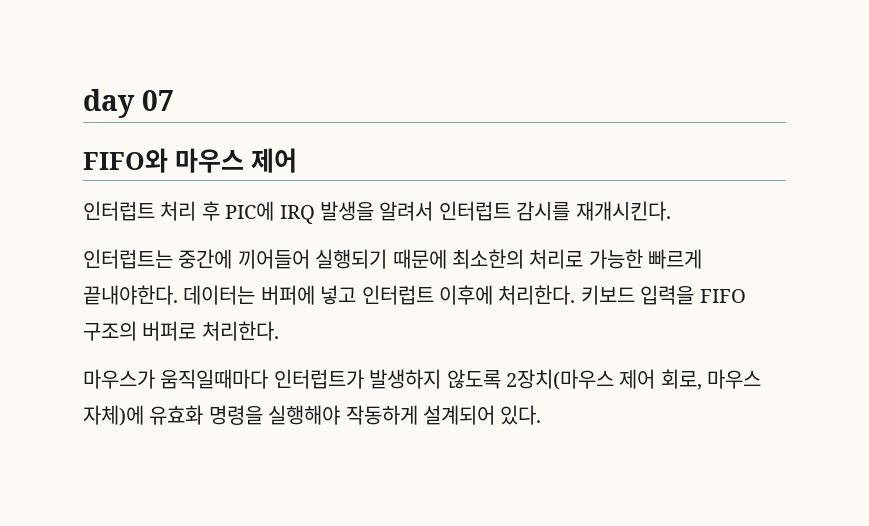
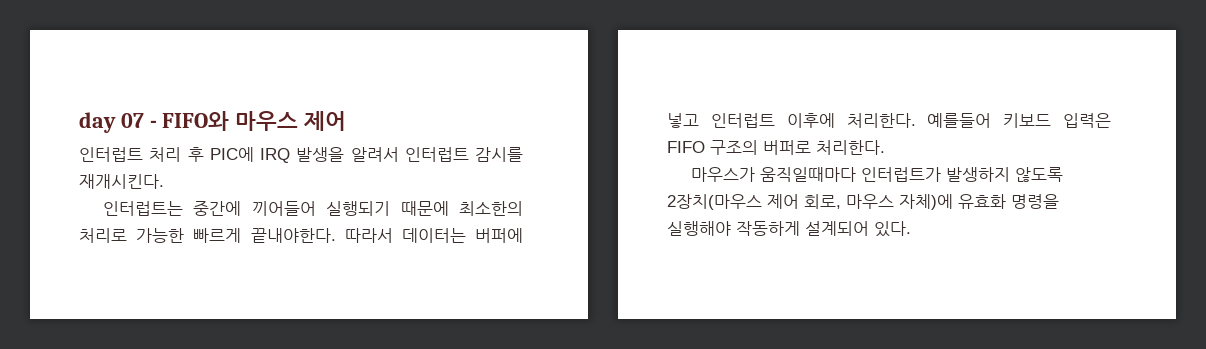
- day 07
- FIFO와 마우스 제어
+ day 07 - FIFO와 마우스 제어
- 데이터는 버퍼에 넣고 인터럽트 이후에 처리한다.
+ 따라서 데이터는 버퍼에 넣고 인터럽트 이후에 처리한다.
- 키보드 입력을 FIFO 구조의 버퍼로 처리한다.
+ 예를들어 키보드 입력은 FIFO 구조의 버퍼로 처리한다.

